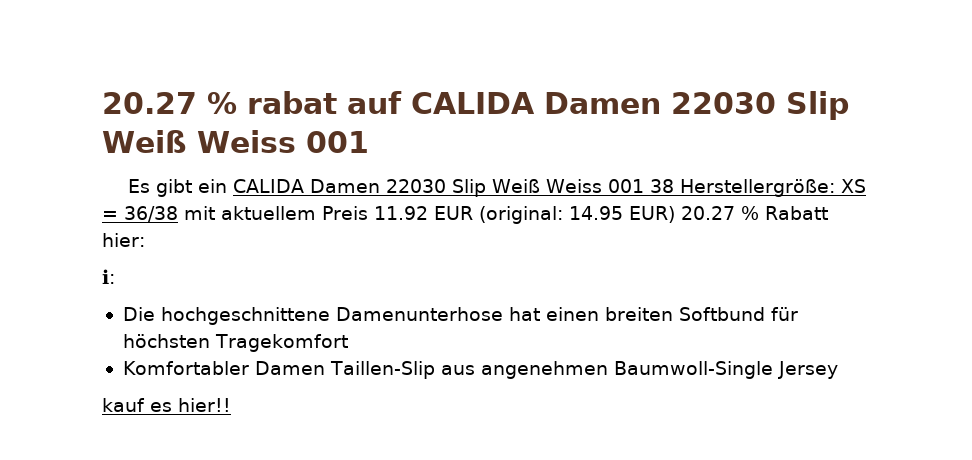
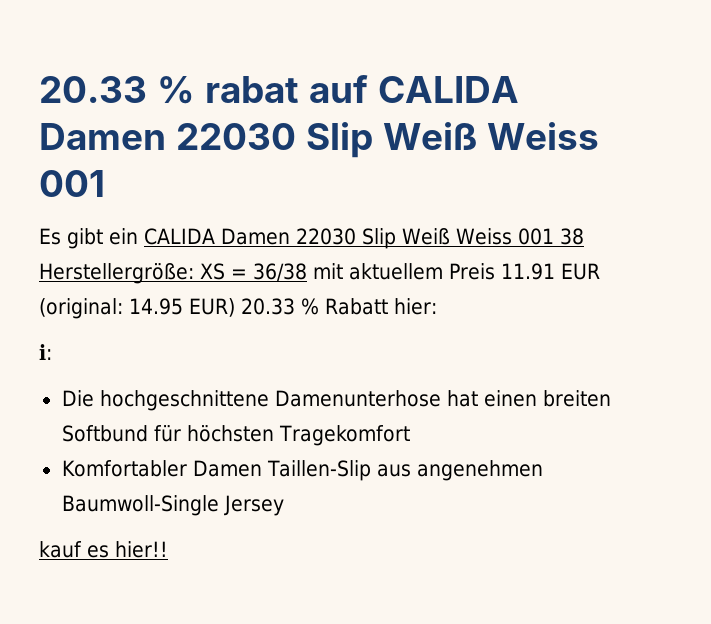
- 20.27 % rabat auf CALIDA Damen 22030 Slip Weiß Weiss 001
+ 20.33 % rabat auf CALIDA Damen 22030 Slip Weiß Weiss 001
- Es gibt ein CALIDA Damen 22030 Slip Weiß Weiss 001 38 Herstellergröße: XS = 36/38 mit aktuellem Preis 11.92 EUR (original: 14.95 EUR) 20.27 % Rabatt hier:
+ Es gibt ein CALIDA Damen 22030 Slip Weiß Weiss 001 38 Herstellergröße: XS = 36/38 mit aktuellem Preis 11.91 EUR (original: 14.95 EUR) 20.33 % Rabatt hier:

